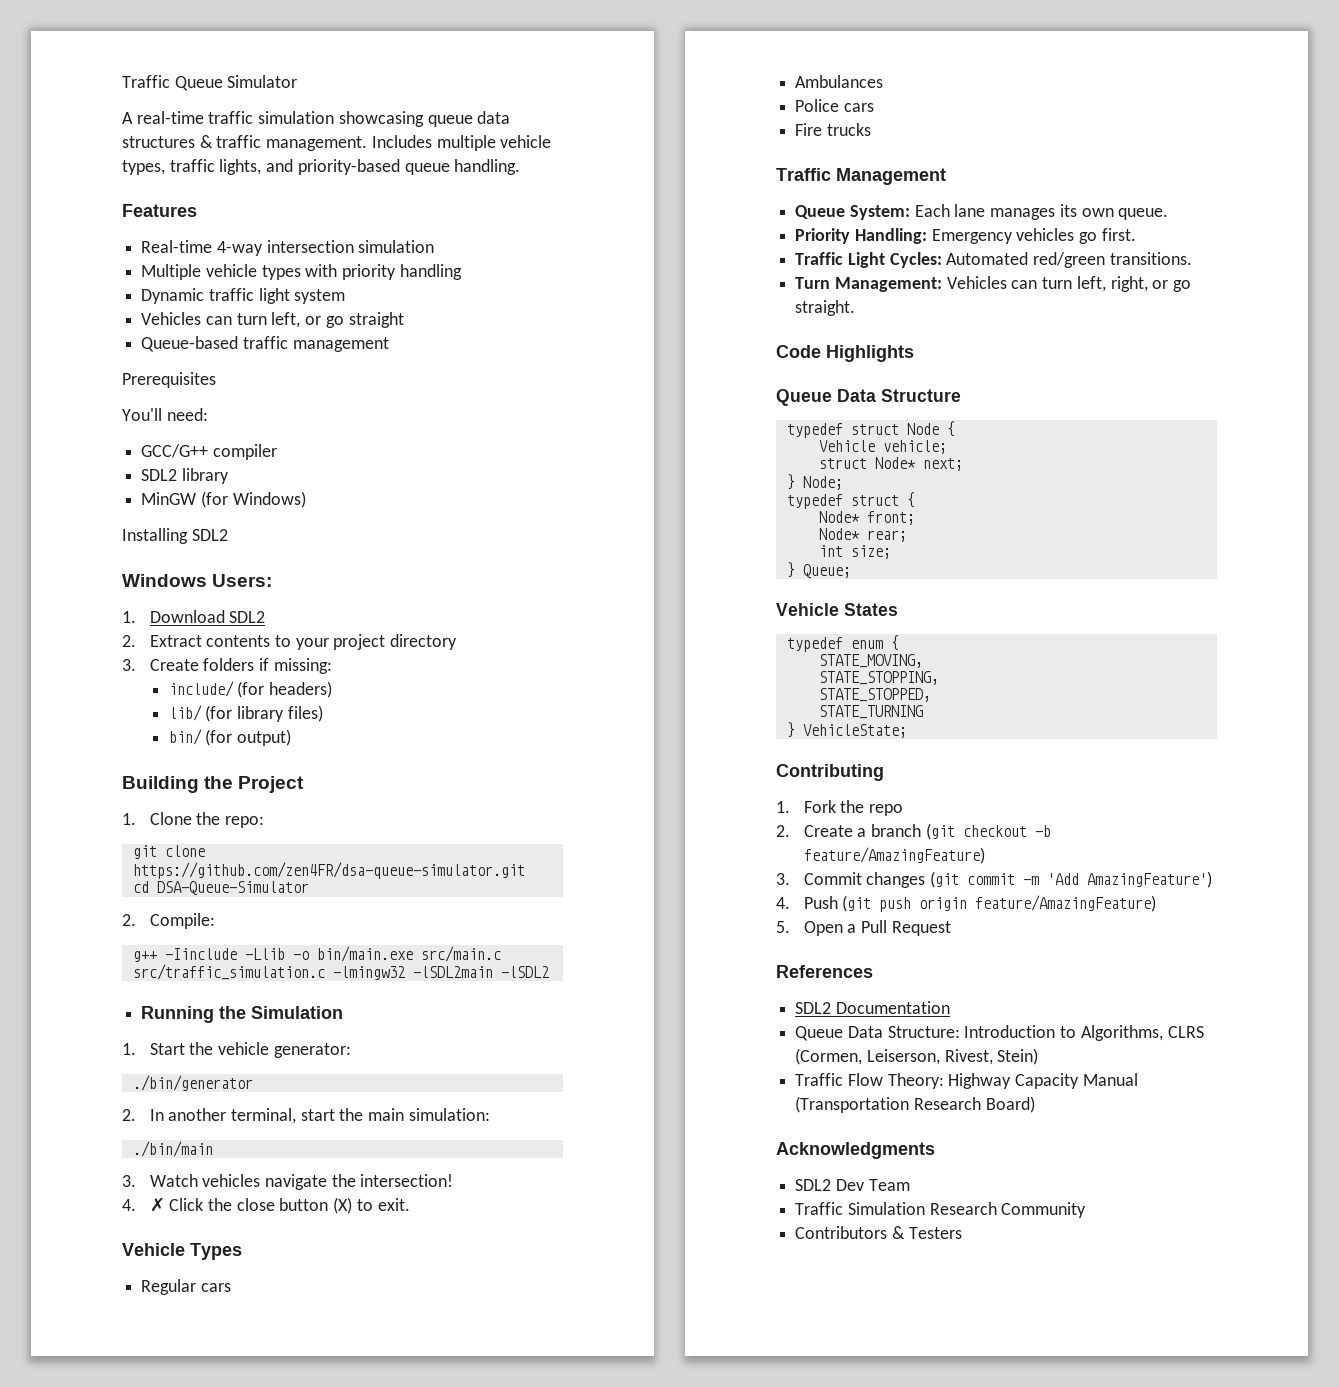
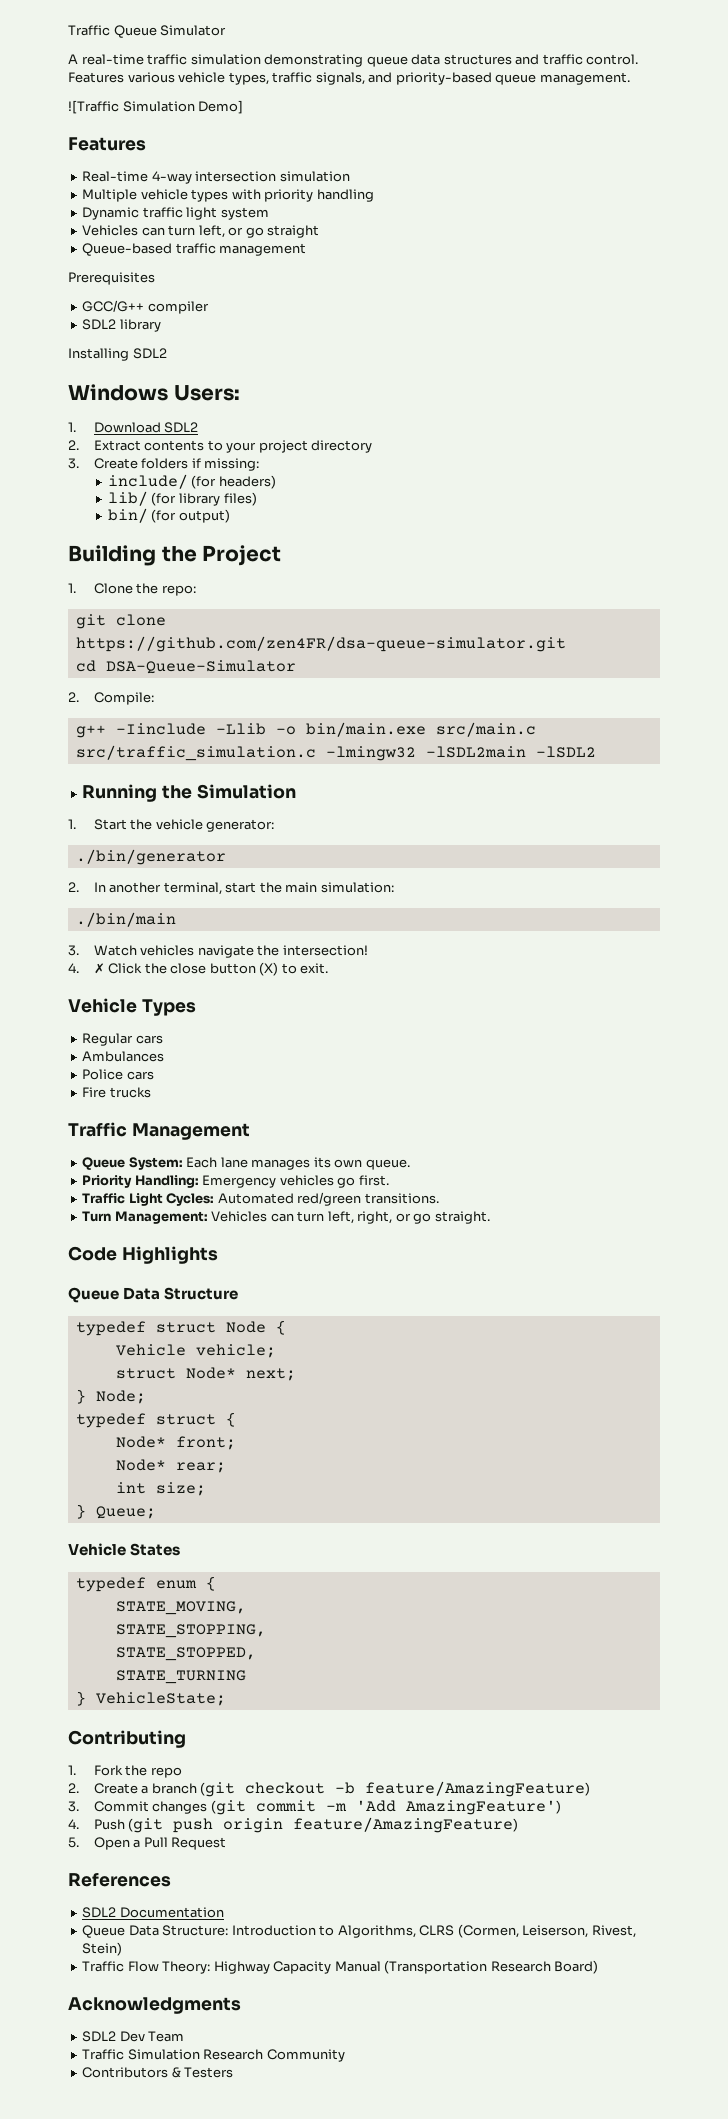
- A real-time traffic simulation showcasing queue data structures & traffic management. Includes multiple vehicle types, traffic lights, and priority-based queue handling.
+ A real-time traffic simulation demonstrating queue data structures and traffic control. Features various vehicle types, traffic signals, and priority-based queue management.
+ ![Traffic Simulation Demo]
- You'll need:
- MinGW (for Windows)

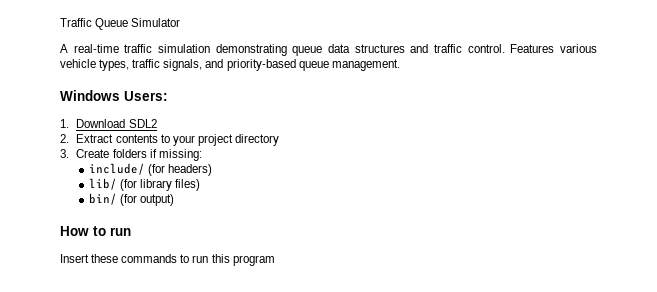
- ![Traffic Simulation Demo]
- Features
- Real-time 4-way intersection simulation
- Multiple vehicle types with priority handling
- Dynamic traffic light system
- Vehicles can turn left, or go straight
- Queue-based traffic management
- Prerequisites
- GCC/G++ compiler
- SDL2 library
- Installing SDL2
- Building the Project
- 1. Clone the repo:
- git clone https://github.com/zen4FR/dsa-queue-simulator.git
- cd DSA-Queue-Simulator
- 2. Compile:
- g++ -Iinclude -Llib -o bin/main.exe src/main.c src/traffic_simulation.c -lmingw32 -lSDL2main -lSDL2
- Running the Simulation
- 1. Start the vehicle generator:
- ./bin/generator
- 2. In another terminal, start the main simulation:
- ./bin/main
- 3. Watch vehicles navigate the intersection!
- 4. ✗ Click the close button (X) to exit.
- Vehicle Types
- Regular cars
- Ambulances
- Police cars
- Fire trucks
- Traffic Management
- Queue System: Each lane manages its own queue.
- Priority Handling: Emergency vehicles go first.
- Traffic Light Cycles: Automated red/green transitions.
- Turn Management: Vehicles can turn left, right, or go straight.
- Code Highlights
- Queue Data Structure
- typedef struct Node {
- Vehicle vehicle;
- struct Node* next;
- } Node;
- typedef struct {
- Node* front;
- Node* rear;
- int size;
- } Queue;
- Vehicle States
- typedef enum {
- STATE_MOVING,
- STATE_STOPPING,
- STATE_STOPPED,
- STATE_TURNING
- } VehicleState;
- Contributing
- 1. Fork the repo
- 2. Create a branch (git checkout -b feature/AmazingFeature)
- 3. Commit changes (git commit -m 'Add AmazingFeature')
- 4. Push (git push origin feature/AmazingFeature)
- 5. Open a Pull Request
- References
- SDL2 Documentation
- Queue Data Structure: Introduction to Algorithms, CLRS (Cormen, Leiserson, Rivest, Stein)
- Traffic Flow Theory: Highway Capacity Manual (Transportation Research Board)
- Acknowledgments
- SDL2 Dev Team
- Traffic Simulation Research Community
- Contributors & Testers
+ How to run
+ Insert these commands to run this program

